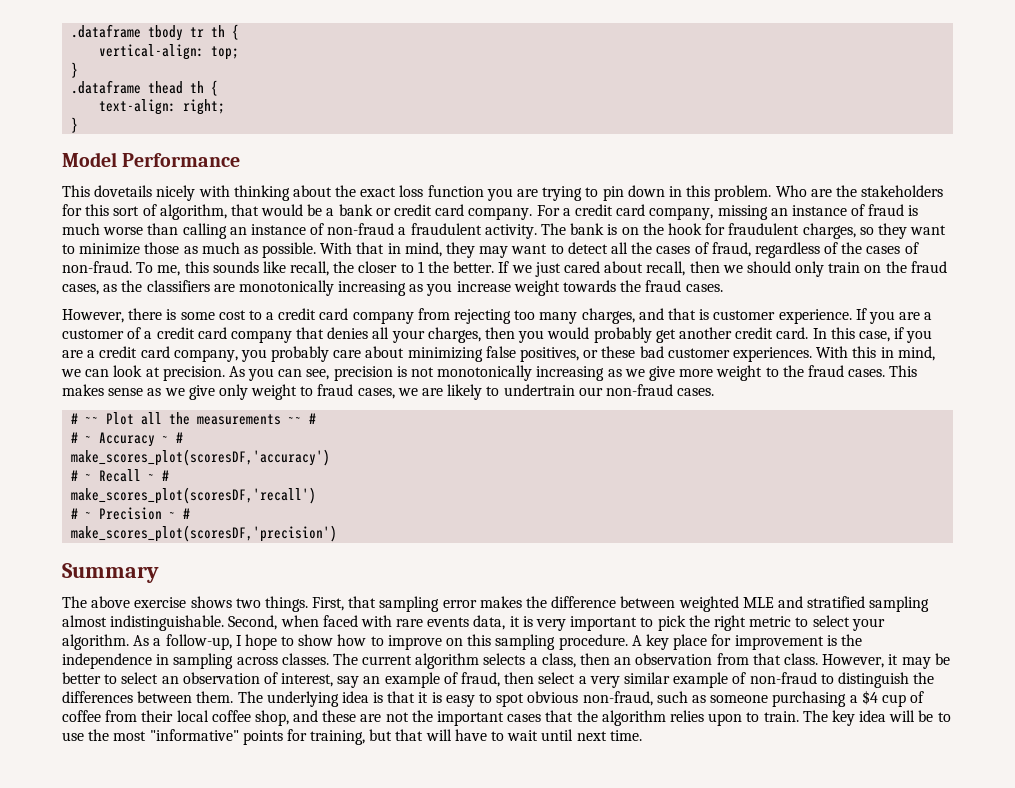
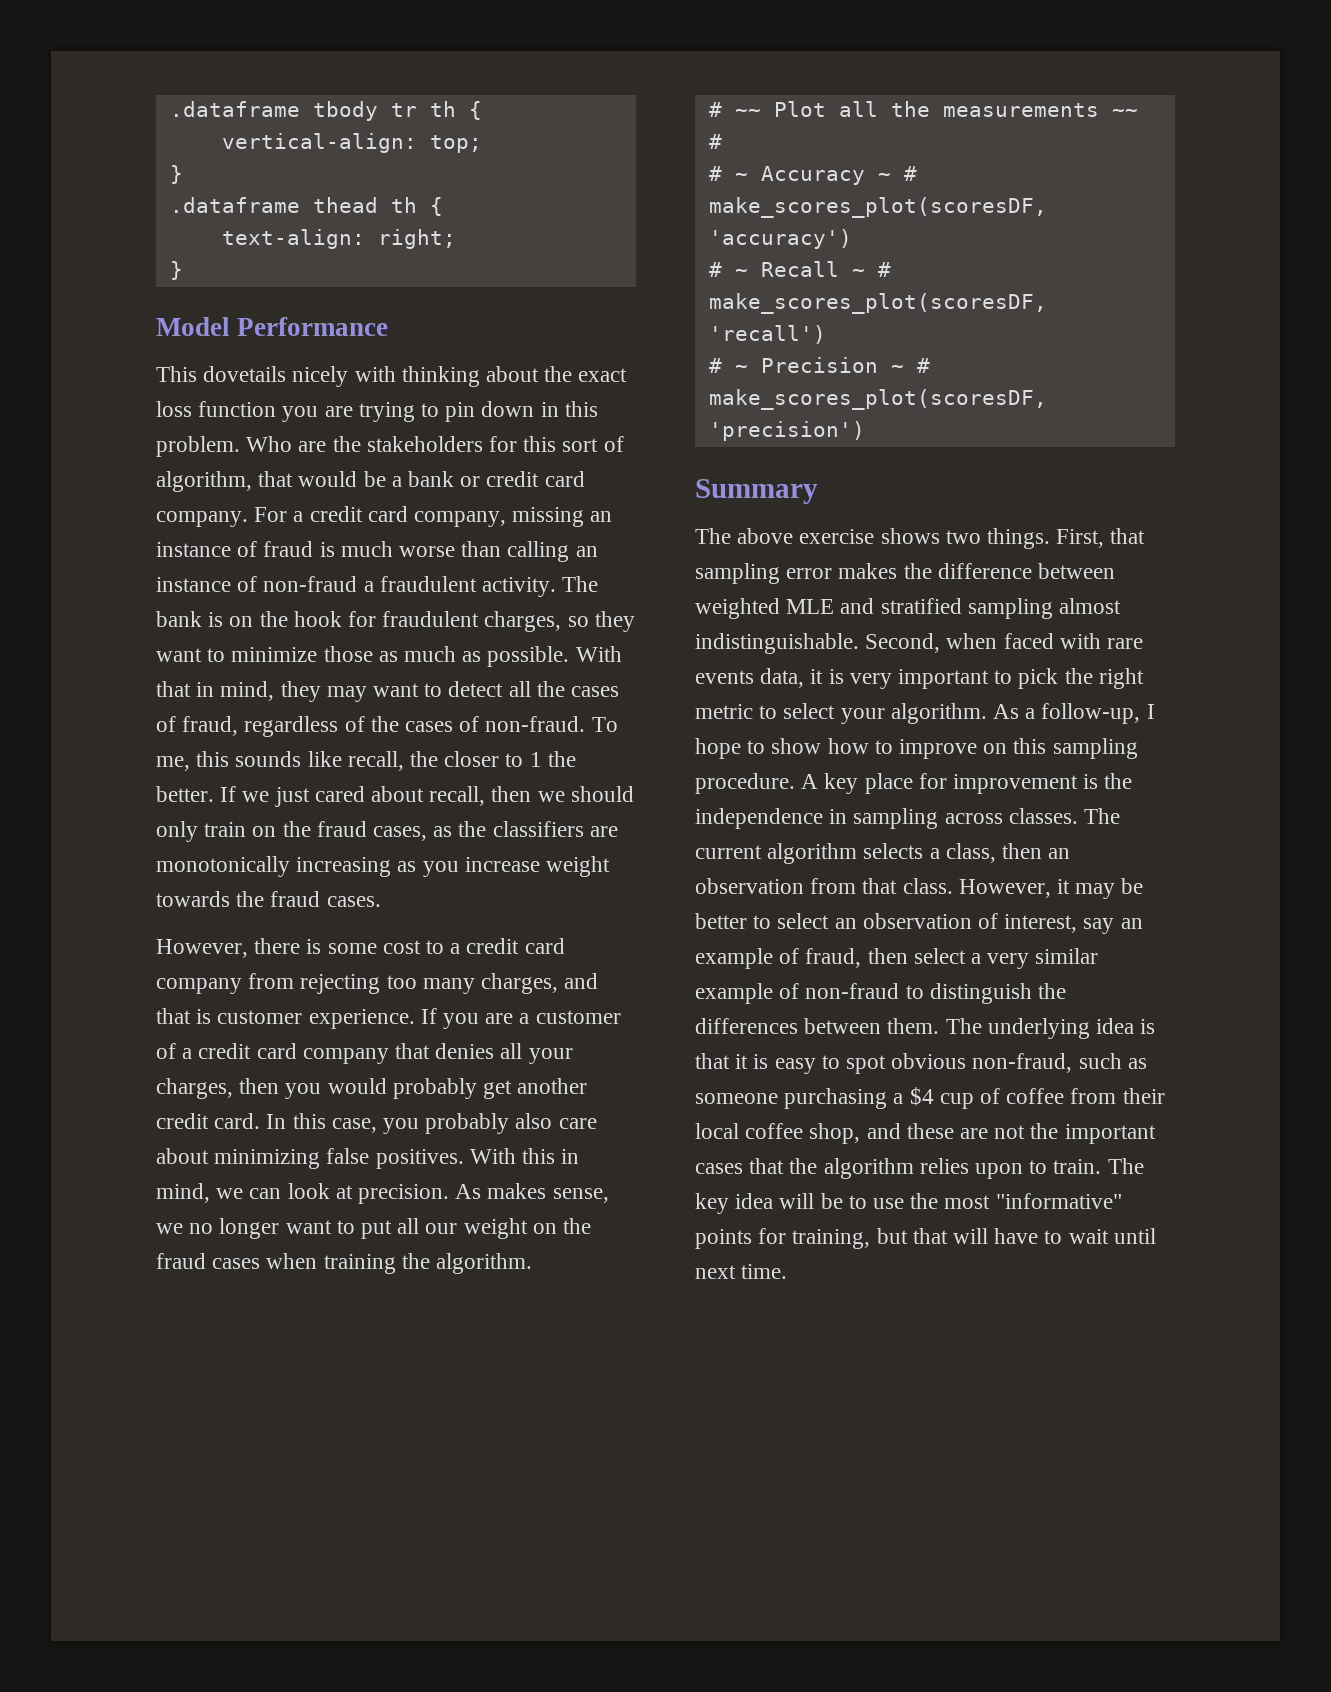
- In this case, if you are a credit card company, you probably care about minimizing false positives, or these bad customer experiences.
+ In this case, you probably also care about minimizing false positives.
- As you can see, precision is not monotonically increasing as we give more weight to the fraud cases. This makes sense as we give only weight to fraud cases, we are likely to undertrain our non-fraud cases.
+ As makes sense, we no longer want to put all our weight on the fraud cases when training the algorithm.

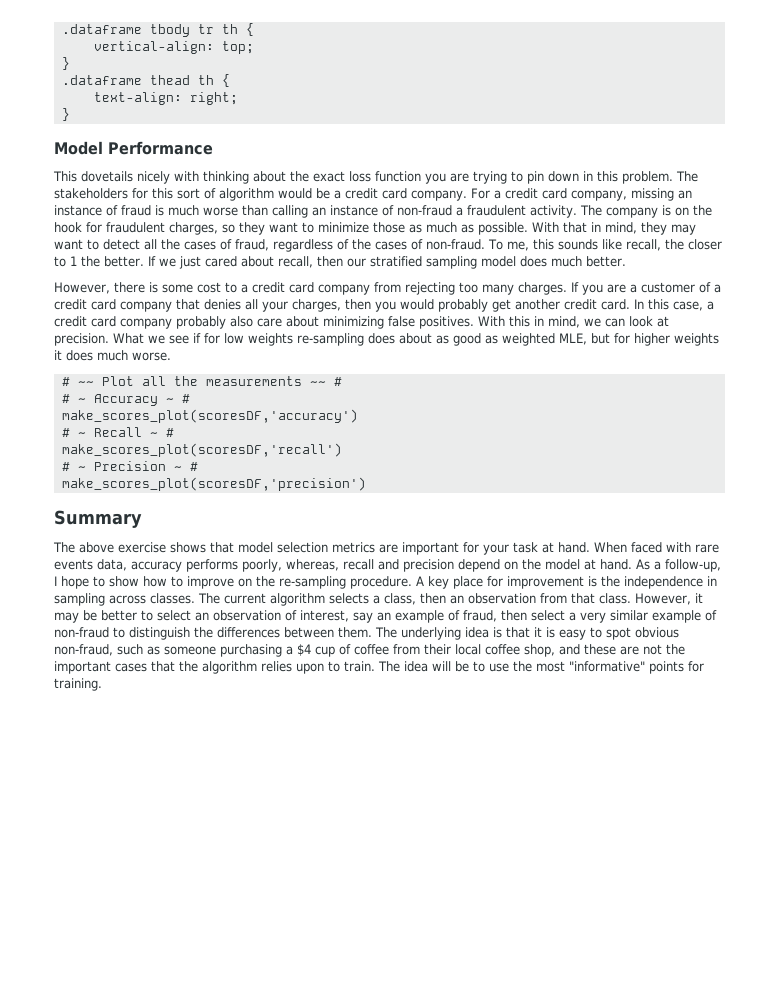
- Who are the stakeholders for this sort of algorithm, that would be a bank or credit card company.
+ The stakeholders for this sort of algorithm would be a credit card company.
- The bank is on the hook for fraudulent charges, so they want to minimize those as much as possible.
+ The company is on the hook for fraudulent charges, so they want to minimize those as much as possible.
- If we just cared about recall, then we should only train on the fraud cases, as the classifiers are monotonically increasing as you increase weight towards the fraud cases.
+ If we just cared about recall, then our stratified sampling model does much better.
- However, there is some cost to a credit card company from rejecting too many charges, and that is customer experience.
+ However, there is some cost to a credit card company from rejecting too many charges.
- In this case, you probably also care about minimizing false positives.
+ In this case, a credit card company probably also care about minimizing false positives.
- As makes sense, we no longer want to put all our weight on the fraud cases when training the algorithm.
+ What we see if for low weights re-sampling does about as good as weighted MLE, but for higher weights it does much worse.
- The above exercise shows two things. First, that sampling error makes the difference between weighted MLE and stratified sampling almost indistinguishable. Second, when faced with rare events data, it is very important to pick the right metric to select your algorithm.
+ The above exercise shows that model selection metrics are important for your task at hand. When faced with rare events data, accuracy performs poorly, whereas, recall and precision depend on the model at hand.
- As a follow-up, I hope to show how to improve on this sampling procedure.
+ As a follow-up, I hope to show how to improve on the re-sampling procedure.
- The key idea will be to use the most "informative" points for training, but that will have to wait until next time.
+ The idea will be to use the most "informative" points for training.

